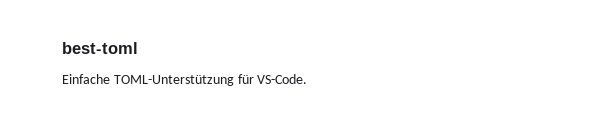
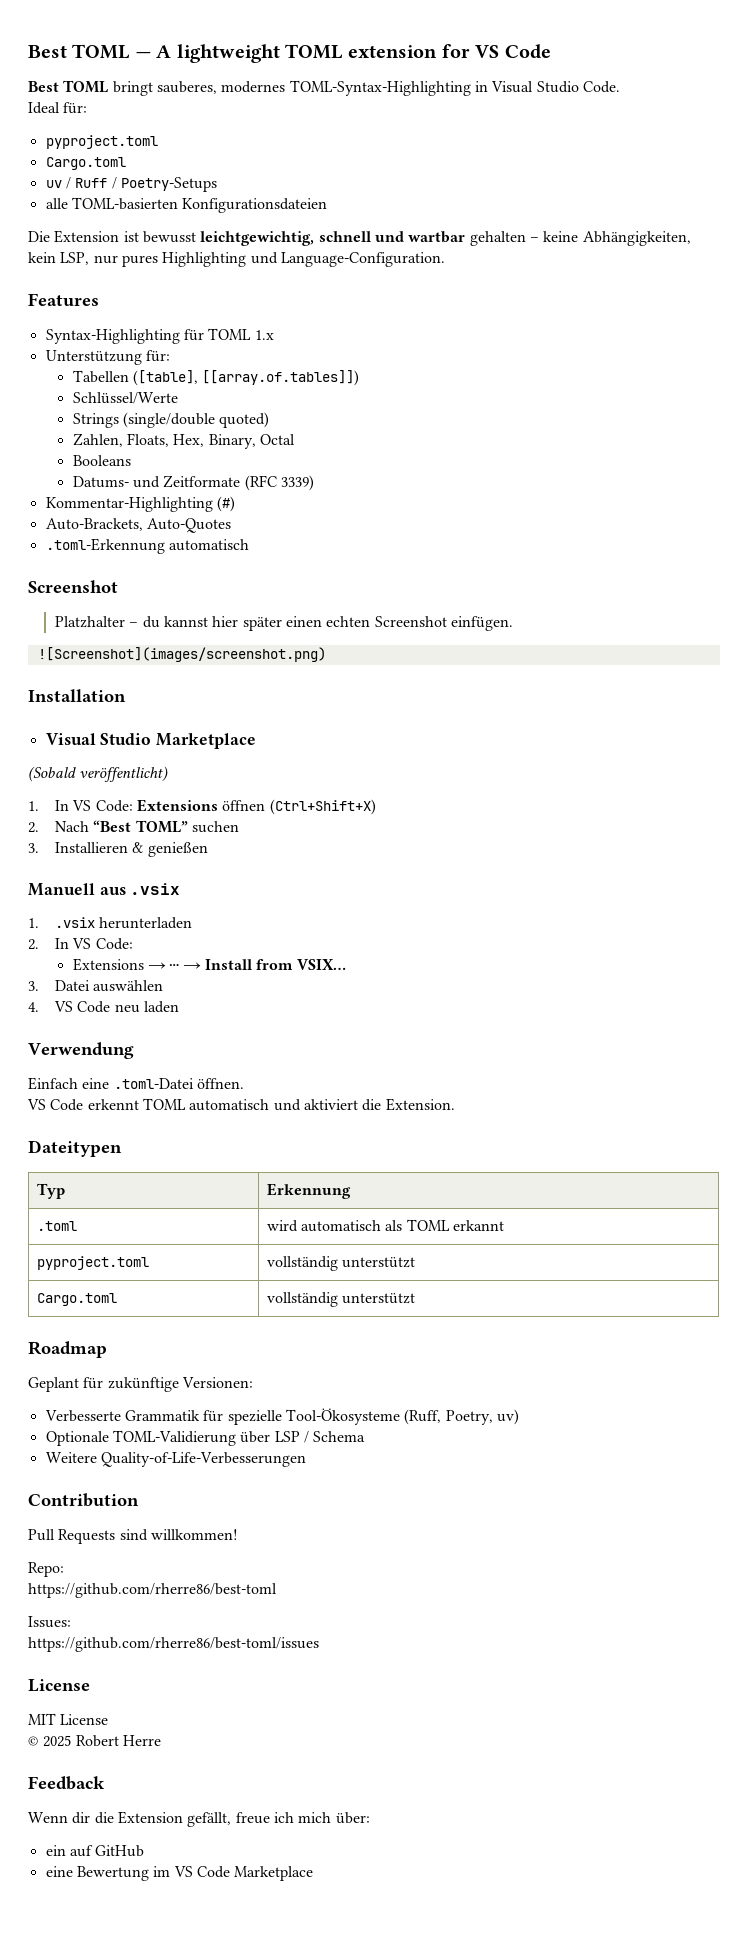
- best-toml
- Einfache TOML-Unterstützung für VS-Code.
+ Best TOML — A lightweight TOML extension for VS Code
+ Best TOML bringt sauberes, modernes TOML-Syntax-Highlighting in Visual Studio Code.
+ Ideal für:
+ pyproject.toml
+ Cargo.toml
+ uv / Ruff / Poetry-Setups
+ alle TOML-basierten Konfigurationsdateien
+ Die Extension ist bewusst leichtgewichtig, schnell und wartbar gehalten – keine Abhängigkeiten, kein LSP, nur pures Highlighting und Language-Configuration.
+ Features
+ Syntax-Highlighting für TOML 1.x
+ Unterstützung für:
+ Tabellen ([table], [[array.of.tables]])
+ Schlüssel/Werte
+ Strings (single/double quoted)
+ Zahlen, Floats, Hex, Binary, Octal
+ Booleans
+ Datums- und Zeitformate (RFC 3339)
+ Kommentar-Highlighting (#)
+ Auto-Brackets, Auto-Quotes
+ .toml-Erkennung automatisch
+ Screenshot
+ Platzhalter – du kannst hier später einen echten Screenshot einfügen.
+ ![Screenshot](images/screenshot.png)
+ Installation
+ Visual Studio Marketplace
+ (Sobald veröffentlicht)
+ 1. In VS Code: Extensions öffnen (Ctrl+Shift+X)
+ 2. Nach “Best TOML” suchen
+ 3. Installieren & genießen
+ Manuell aus .vsix
+ 1. .vsix herunterladen
+ 2. In VS Code:
+ Extensions → ⋯ → Install from VSIX…
+ 3. Datei auswählen
+ 4. VS Code neu laden
+ Verwendung
+ Einfach eine .toml-Datei öffnen.
+ VS Code erkennt TOML automatisch und aktiviert die Extension.
+ Dateitypen
+ Typ | Erkennung
+ .toml | wird automatisch als TOML erkannt
+ pyproject.toml | vollständig unterstützt
+ Cargo.toml | vollständig unterstützt
+ Roadmap
+ Geplant für zukünftige Versionen:
+ Verbesserte Grammatik für spezielle Tool-Ökosysteme (Ruff, Poetry, uv)
+ Optionale TOML-Validierung über LSP / Schema
+ Weitere Quality-of-Life-Verbesserungen
+ Contribution
+ Pull Requests sind willkommen!
+ Repo:
+ https://github.com/rherre86/best-toml
+ Issues:
+ https://github.com/rherre86/best-toml/issues
+ License
+ MIT License
+ © 2025 Robert Herre
+ Feedback
+ Wenn dir die Extension gefällt, freue ich mich über:
+ ein auf GitHub
+ eine Bewertung im VS Code Marketplace

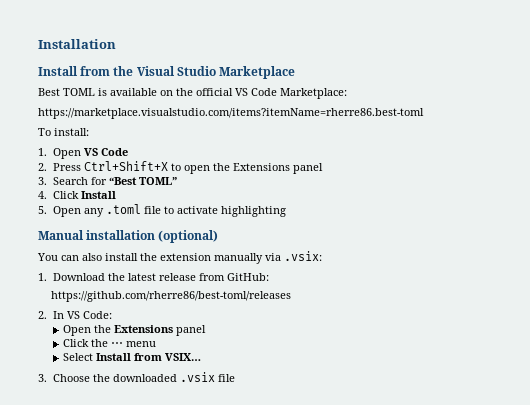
- Best TOML — A lightweight TOML extension for VS Code
- Best TOML bringt sauberes, modernes TOML-Syntax-Highlighting in Visual Studio Code.
- Ideal für:
- pyproject.toml
- Cargo.toml
- uv / Ruff / Poetry-Setups
- alle TOML-basierten Konfigurationsdateien
- Die Extension ist bewusst leichtgewichtig, schnell und wartbar gehalten – keine Abhängigkeiten, kein LSP, nur pures Highlighting und Language-Configuration.
- Features
- Syntax-Highlighting für TOML 1.x
- Unterstützung für:
- Tabellen ([table], [[array.of.tables]])
- Schlüssel/Werte
- Strings (single/double quoted)
- Zahlen, Floats, Hex, Binary, Octal
- Booleans
- Datums- und Zeitformate (RFC 3339)
- Kommentar-Highlighting (#)
- Auto-Brackets, Auto-Quotes
- .toml-Erkennung automatisch
- Screenshot
- Platzhalter – du kannst hier später einen echten Screenshot einfügen.
- ![Screenshot](images/screenshot.png)
  Installation
- Visual Studio Marketplace
- (Sobald veröffentlicht)
- 1. In VS Code: Extensions öffnen (Ctrl+Shift+X)
- 2. Nach “Best TOML” suchen
- 3. Installieren & genießen
- Manuell aus .vsix
- 1. .vsix herunterladen
+ Install from the Visual Studio Marketplace
+ Best TOML is available on the official VS Code Marketplace:
+ https://marketplace.visualstudio.com/items?itemName=rherre86.best-toml
+ To install:
+ 1. Open VS Code
+ 2. Press Ctrl+Shift+X to open the Extensions panel
+ 3. Search for “Best TOML”
+ 4. Click Install
+ 5. Open any .toml file to activate highlighting
+ Manual installation (optional)
+ You can also install the extension manually via .vsix:
+ 1. Download the latest release from GitHub:
+ https://github.com/rherre86/best-toml/releases
  2. In VS Code:
- Extensions → ⋯ → Install from VSIX…
- 3. Datei auswählen
- 4. VS Code neu laden
- Verwendung
- Einfach eine .toml-Datei öffnen.
- VS Code erkennt TOML automatisch und aktiviert die Extension.
- Dateitypen
- Typ | Erkennung
- .toml | wird automatisch als TOML erkannt
- pyproject.toml | vollständig unterstützt
- Cargo.toml | vollständig unterstützt
- Roadmap
- Geplant für zukünftige Versionen:
- Verbesserte Grammatik für spezielle Tool-Ökosysteme (Ruff, Poetry, uv)
- Optionale TOML-Validierung über LSP / Schema
- Weitere Quality-of-Life-Verbesserungen
- Contribution
- Pull Requests sind willkommen!
- Repo:
- https://github.com/rherre86/best-toml
- Issues:
- https://github.com/rherre86/best-toml/issues
- License
- MIT License
- © 2025 Robert Herre
- Feedback
- Wenn dir die Extension gefällt, freue ich mich über:
- ein auf GitHub
- eine Bewertung im VS Code Marketplace
+ Open the Extensions panel
+ Click the ⋯ menu
+ Select Install from VSIX…
+ 3. Choose the downloaded .vsix file

